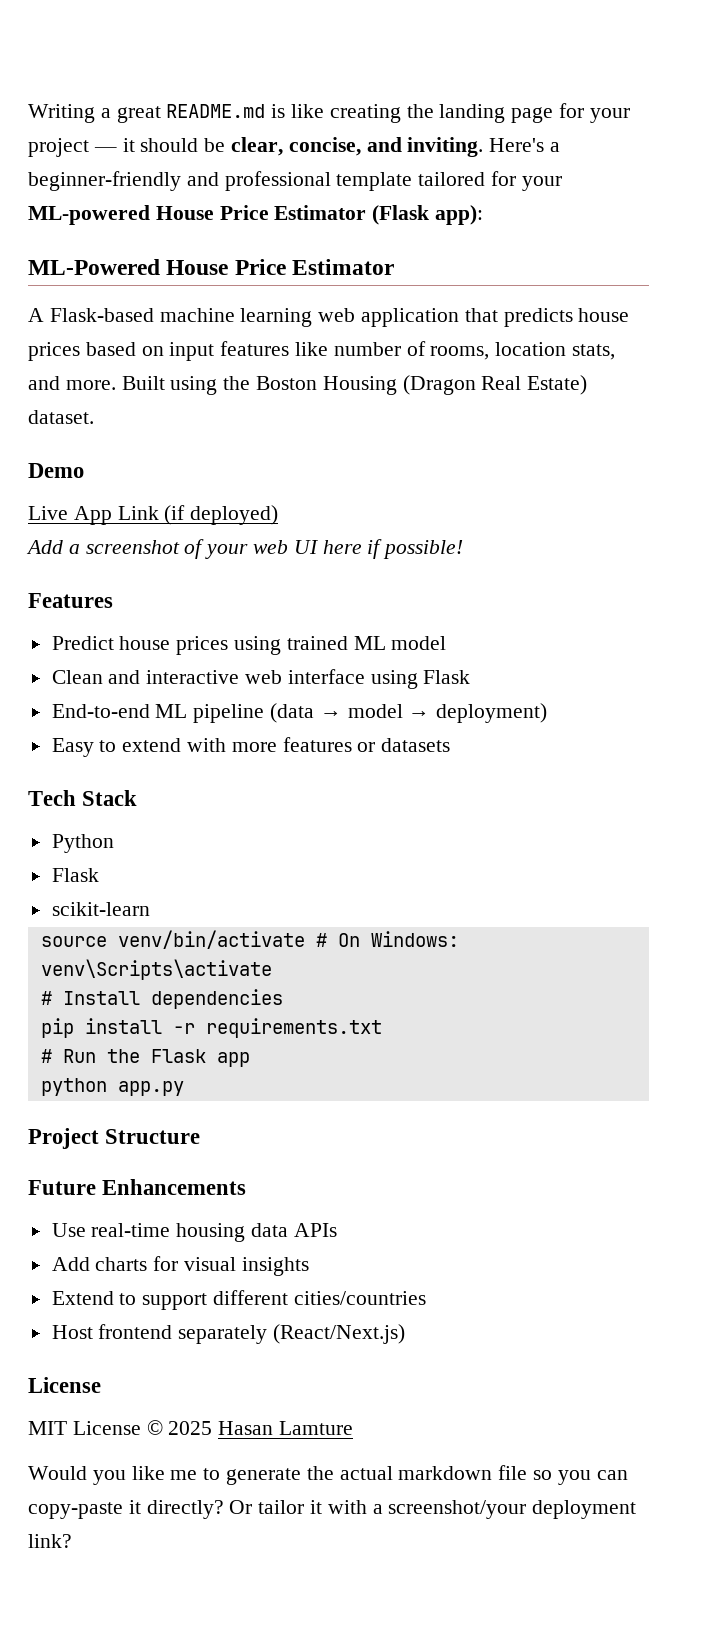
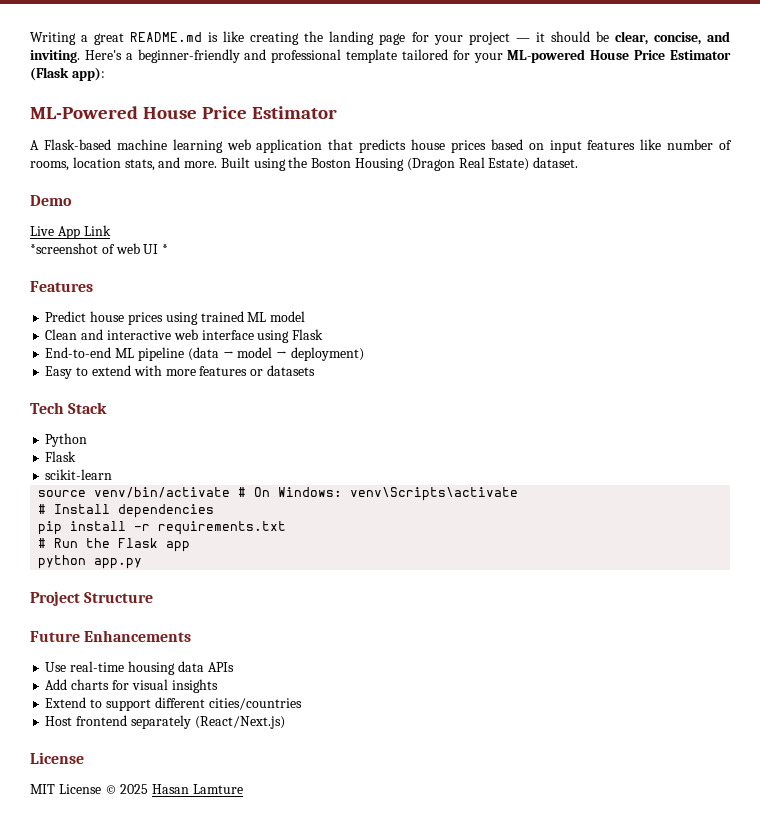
- Live App Link (if deployed)
- Add a screenshot of your web UI here if possible!
+ Live App Link
+ *screenshot of web UI *
- Would you like me to generate the actual markdown file so you can copy-paste it directly? Or tailor it with a screenshot/your deployment link?

